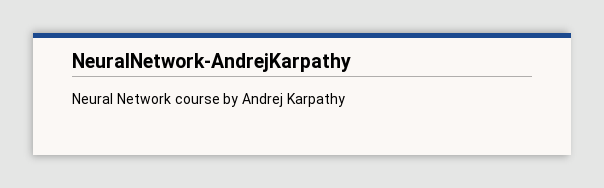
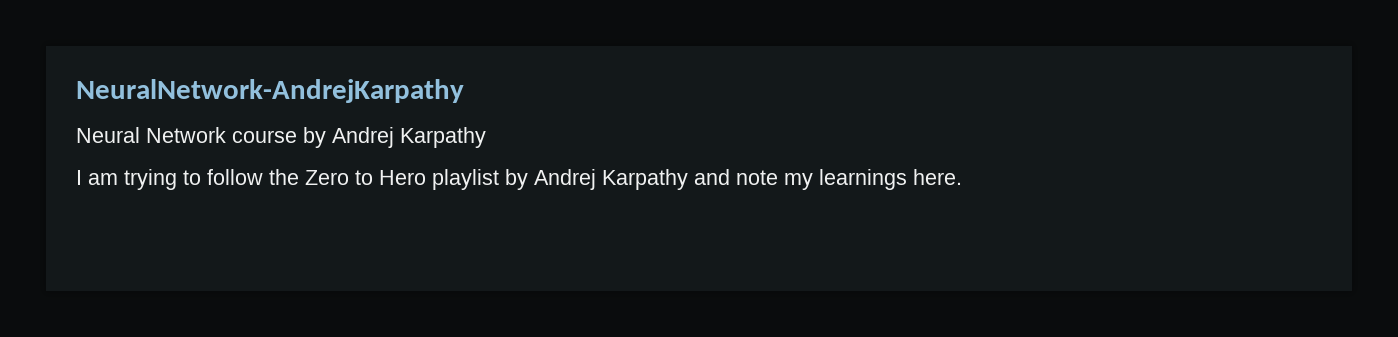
+ I am trying to follow the Zero to Hero playlist by Andrej Karpathy and note my learnings here.

